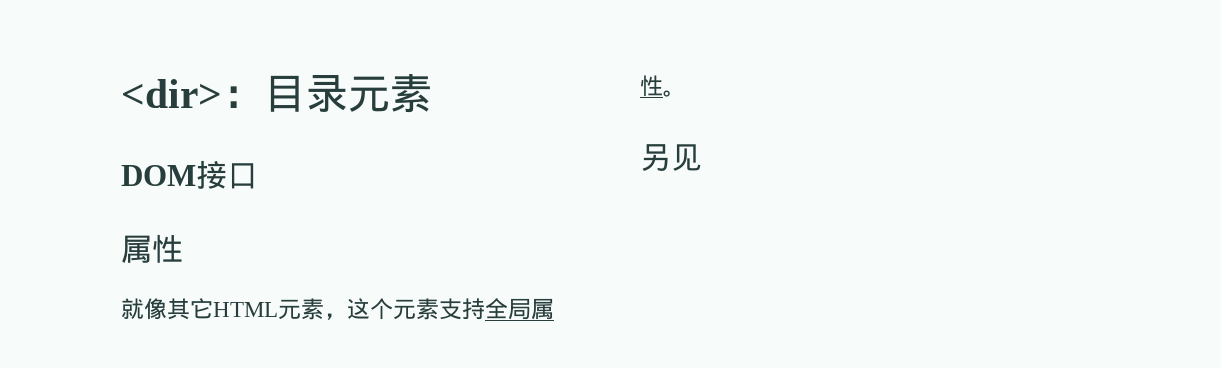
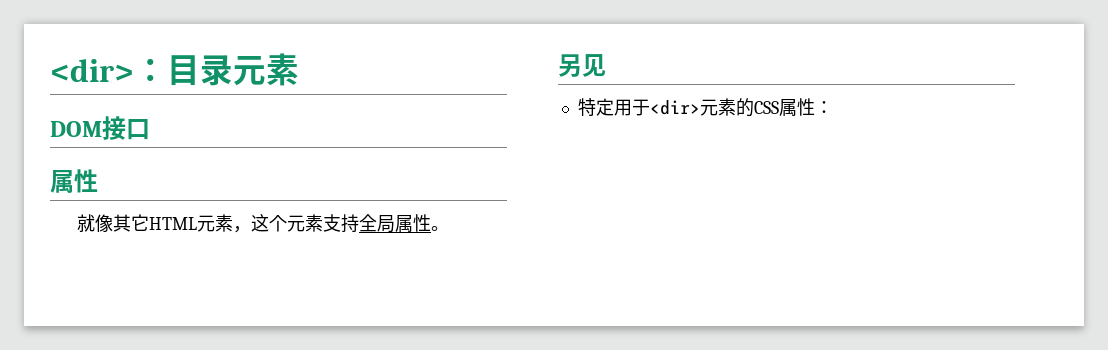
+ 特定用于<dir>元素的CSS属性：

